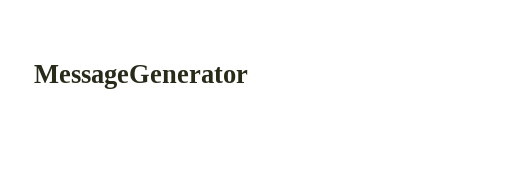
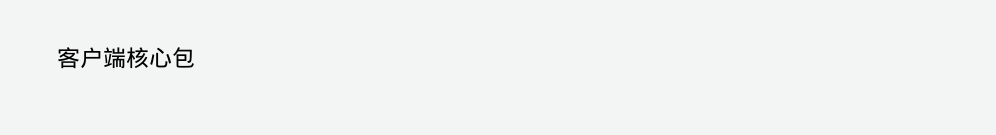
- MessageGenerator
+ 客户端核心包

